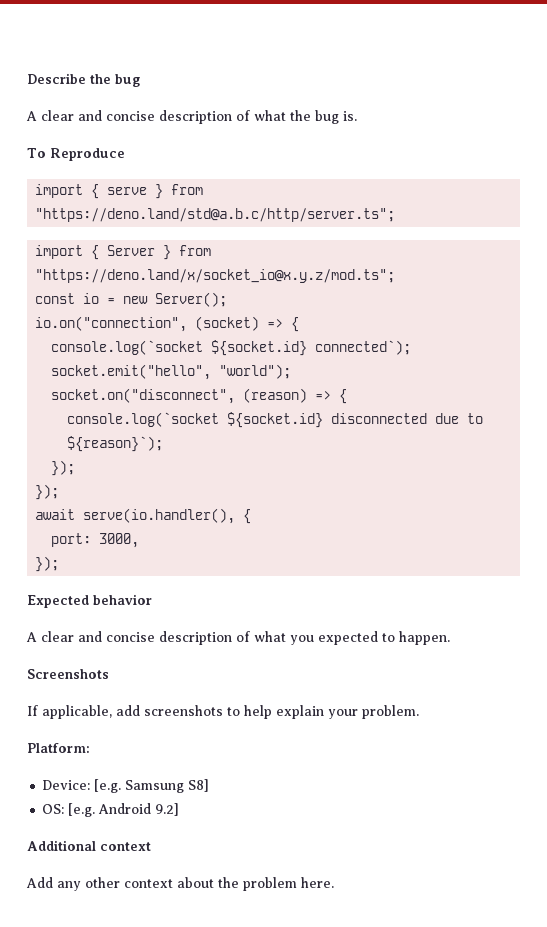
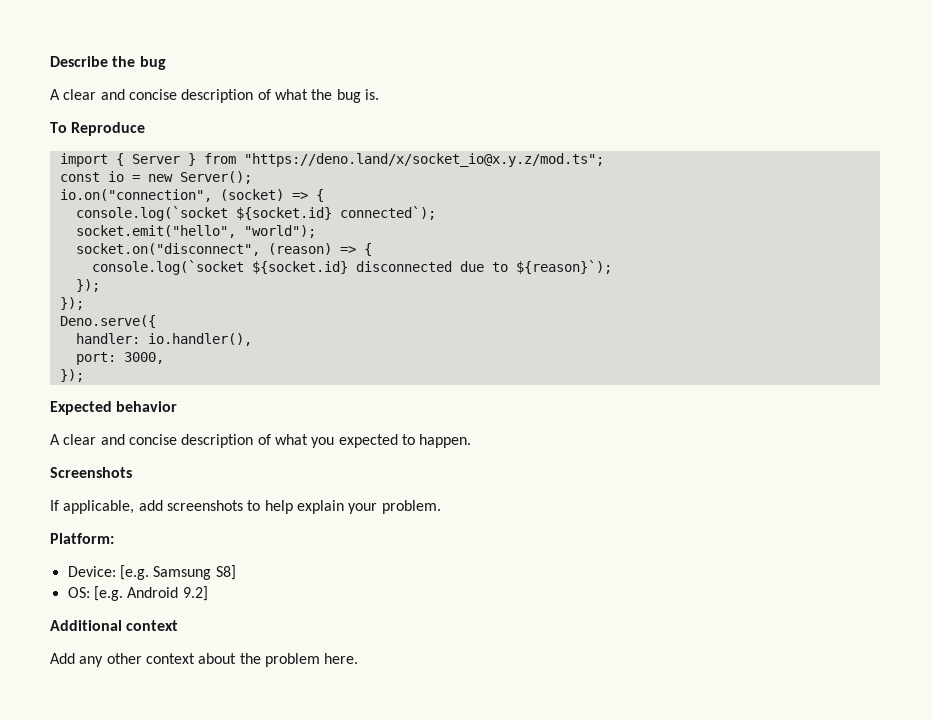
- import { serve } from "https://deno.land/std@a.b.c/http/server.ts";
- await serve(io.handler(), {
+ Deno.serve({
+ handler: io.handler(),

